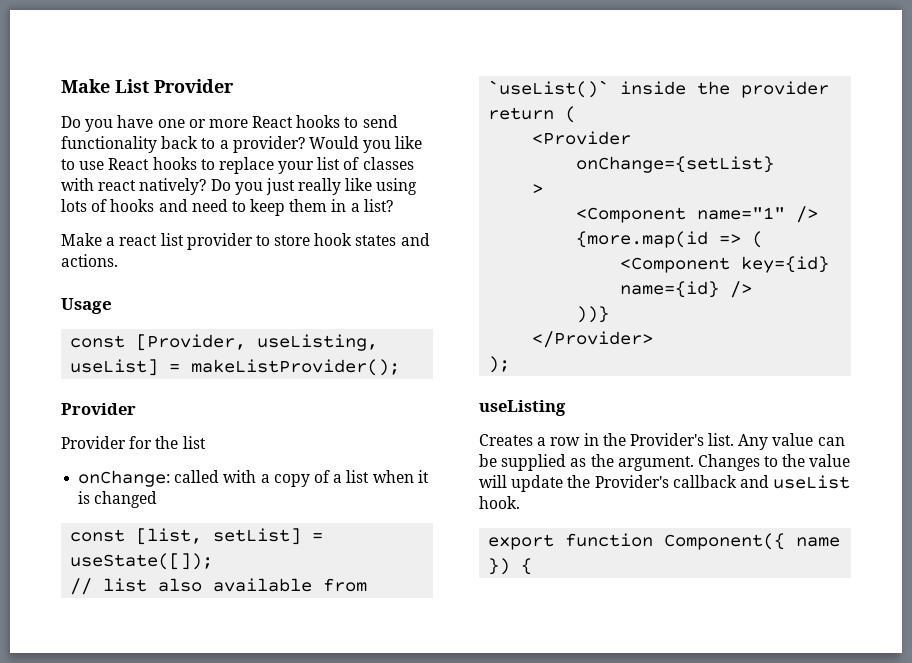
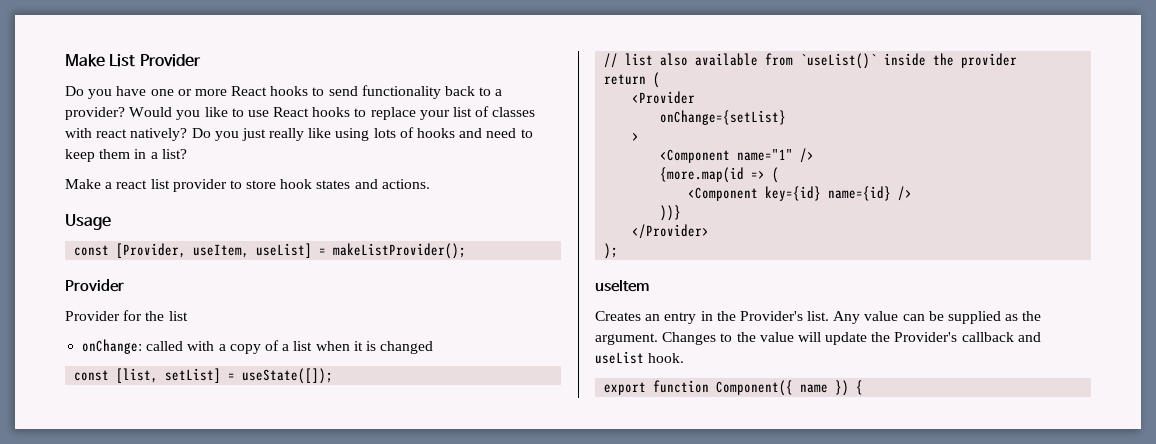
- const [Provider, useListing, useList] = makeListProvider();
+ const [Provider, useItem, useList] = makeListProvider();
- useListing
+ useItem
- Creates a row in the Provider's list.
+ Creates an entry in the Provider's list.

